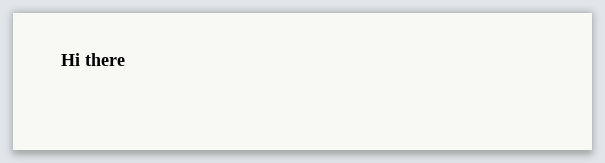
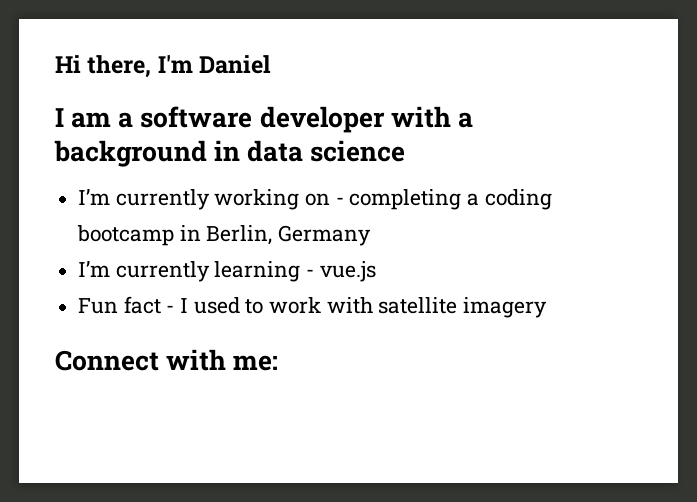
- Hi there
+ Hi there, I'm Daniel
+ I am a software developer with a background in data science
+ I’m currently working on - completing a coding bootcamp in Berlin, Germany
+ I’m currently learning - vue.js
+ Fun fact - I used to work with satellite imagery
+ Connect with me:

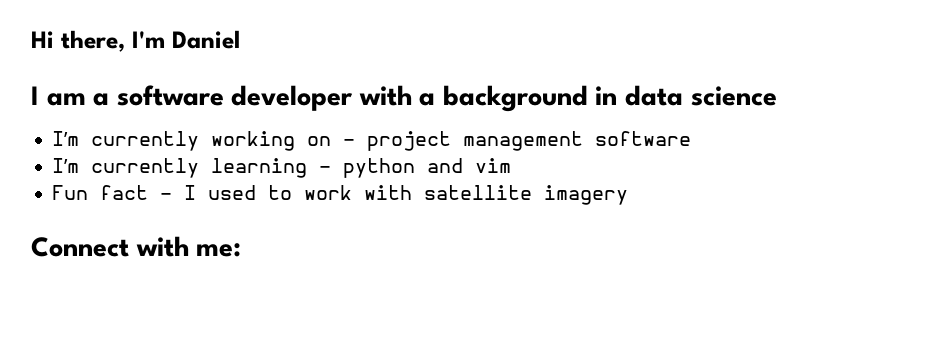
- I’m currently working on - completing a coding bootcamp in Berlin, Germany
+ I’m currently working on - project management software
- I’m currently learning - vue.js
+ I’m currently learning - python and vim

